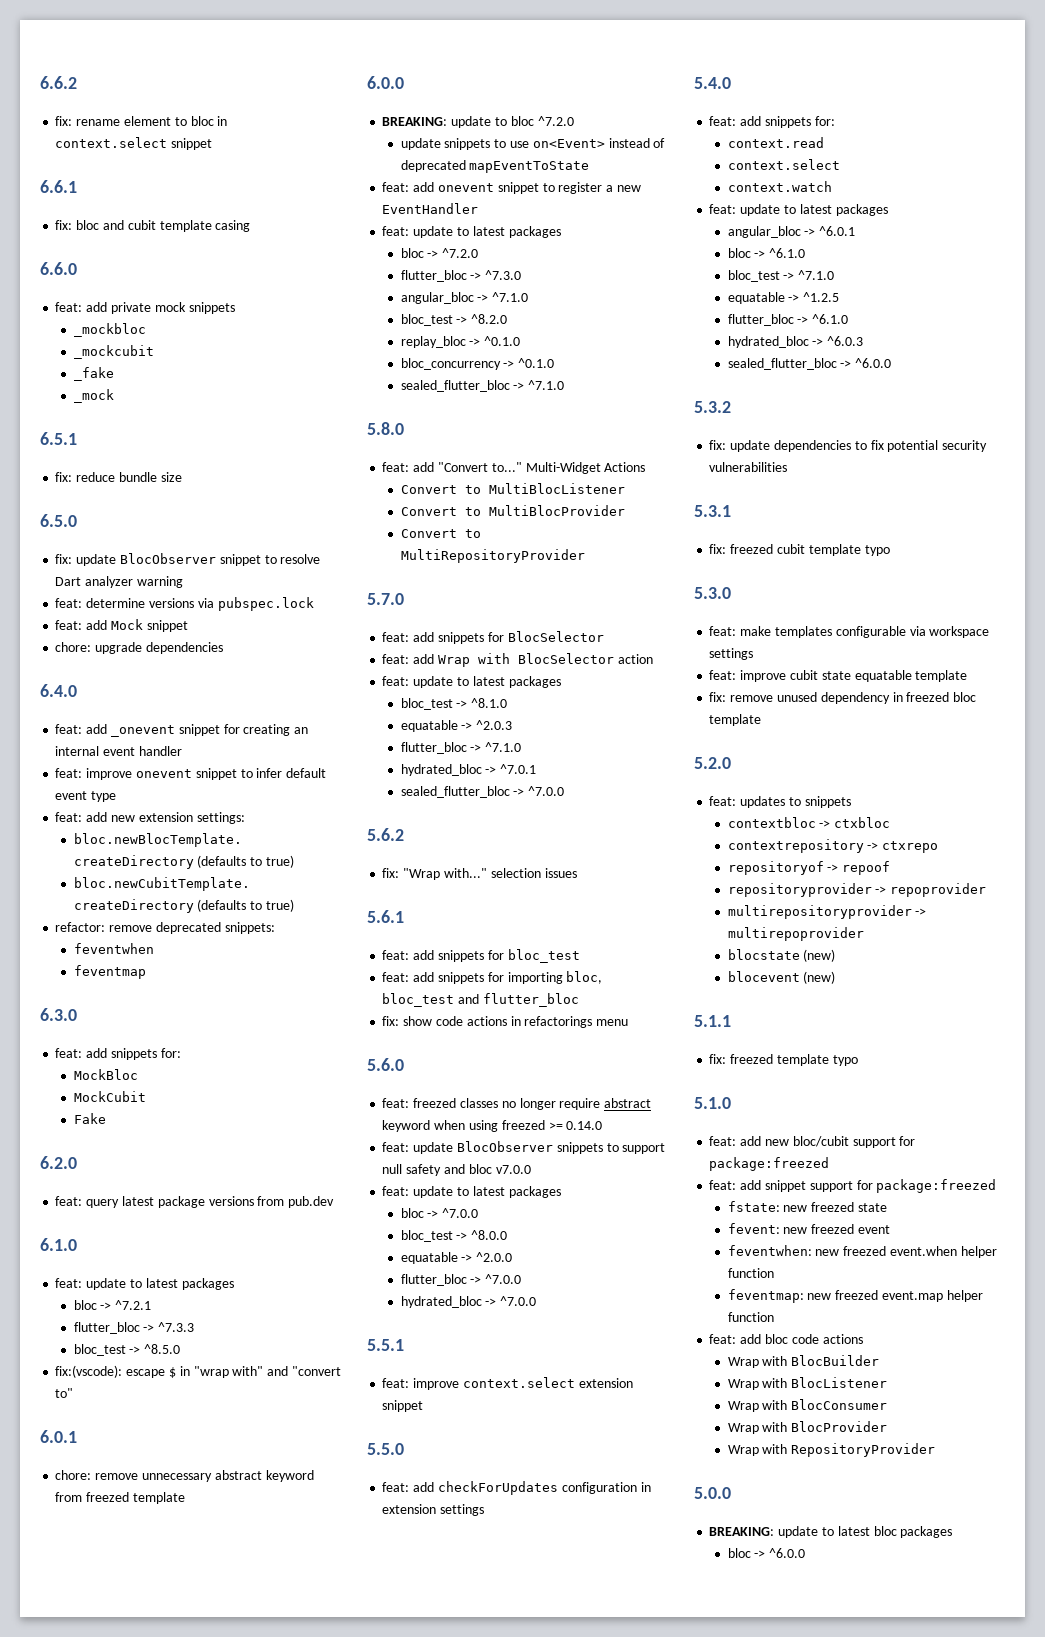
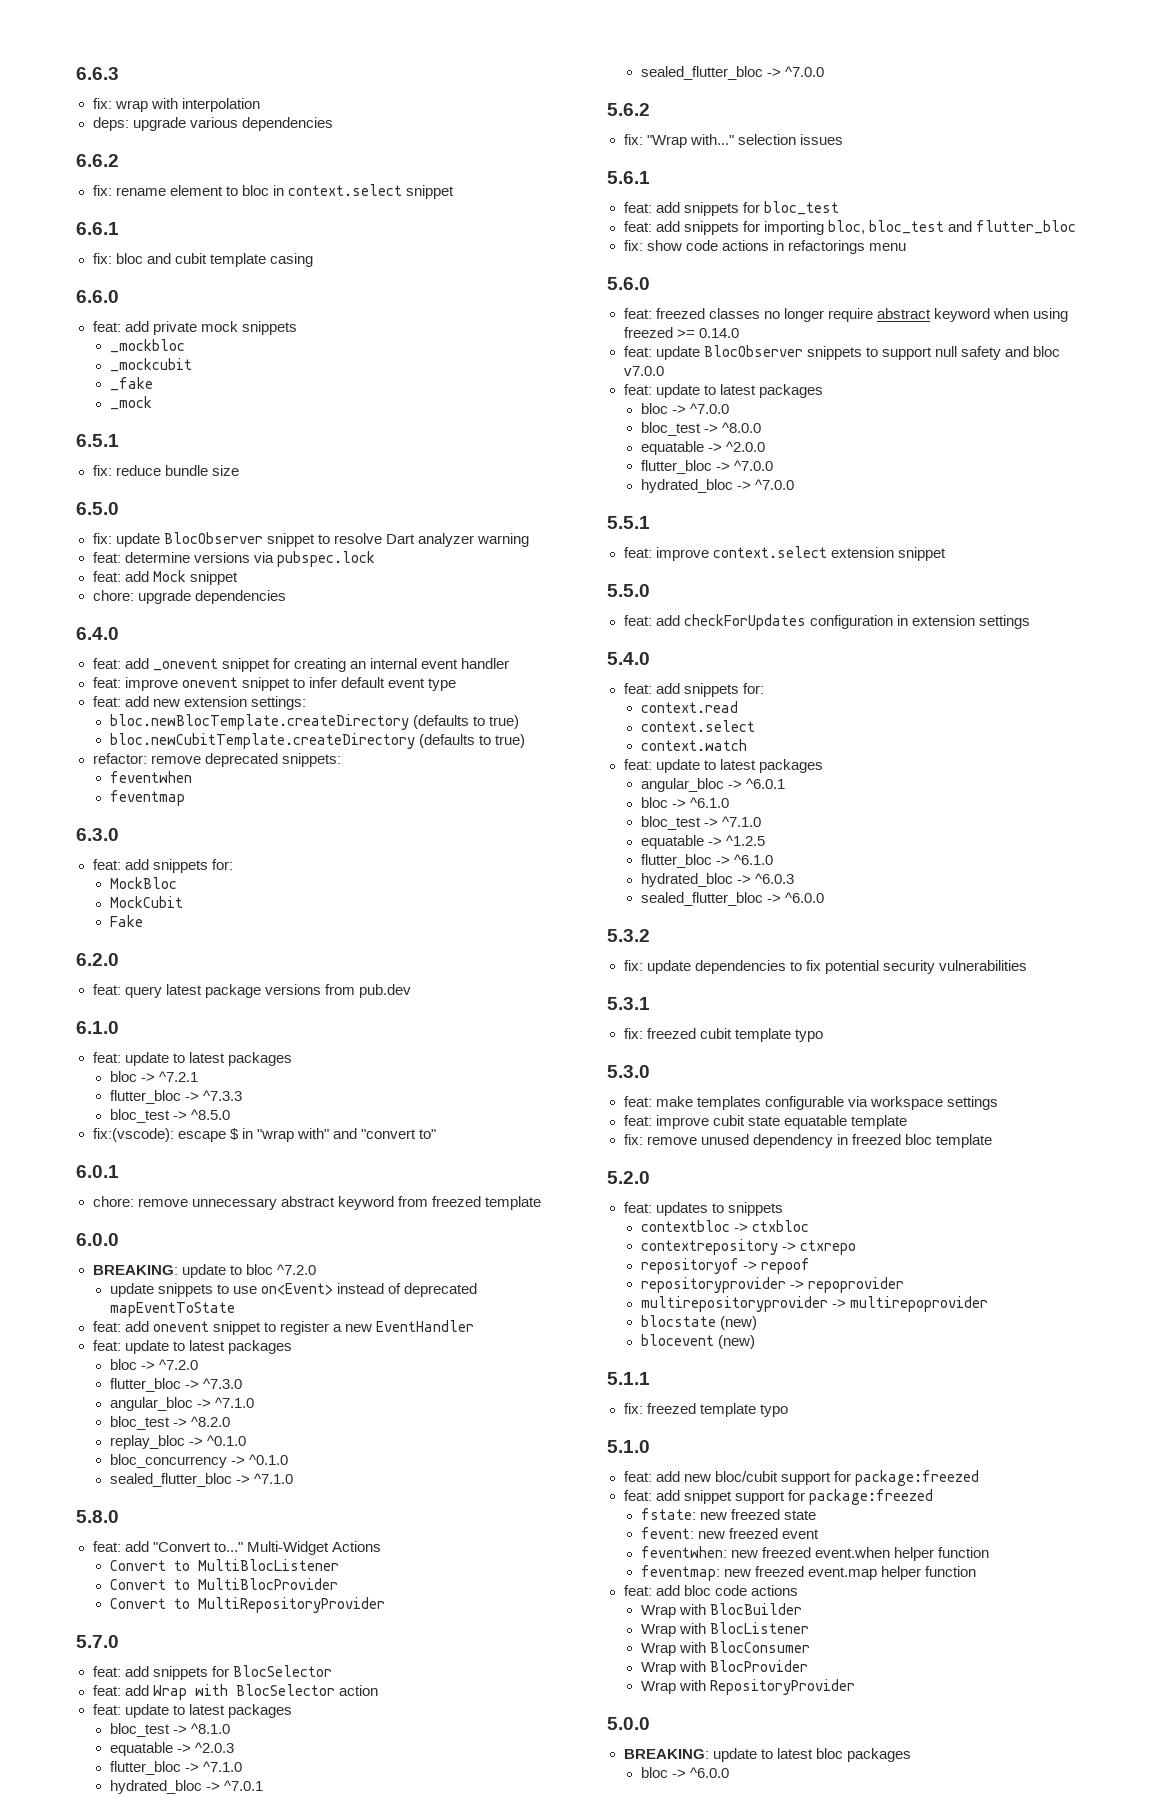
+ 6.6.3
+ fix: wrap with interpolation
+ deps: upgrade various dependencies

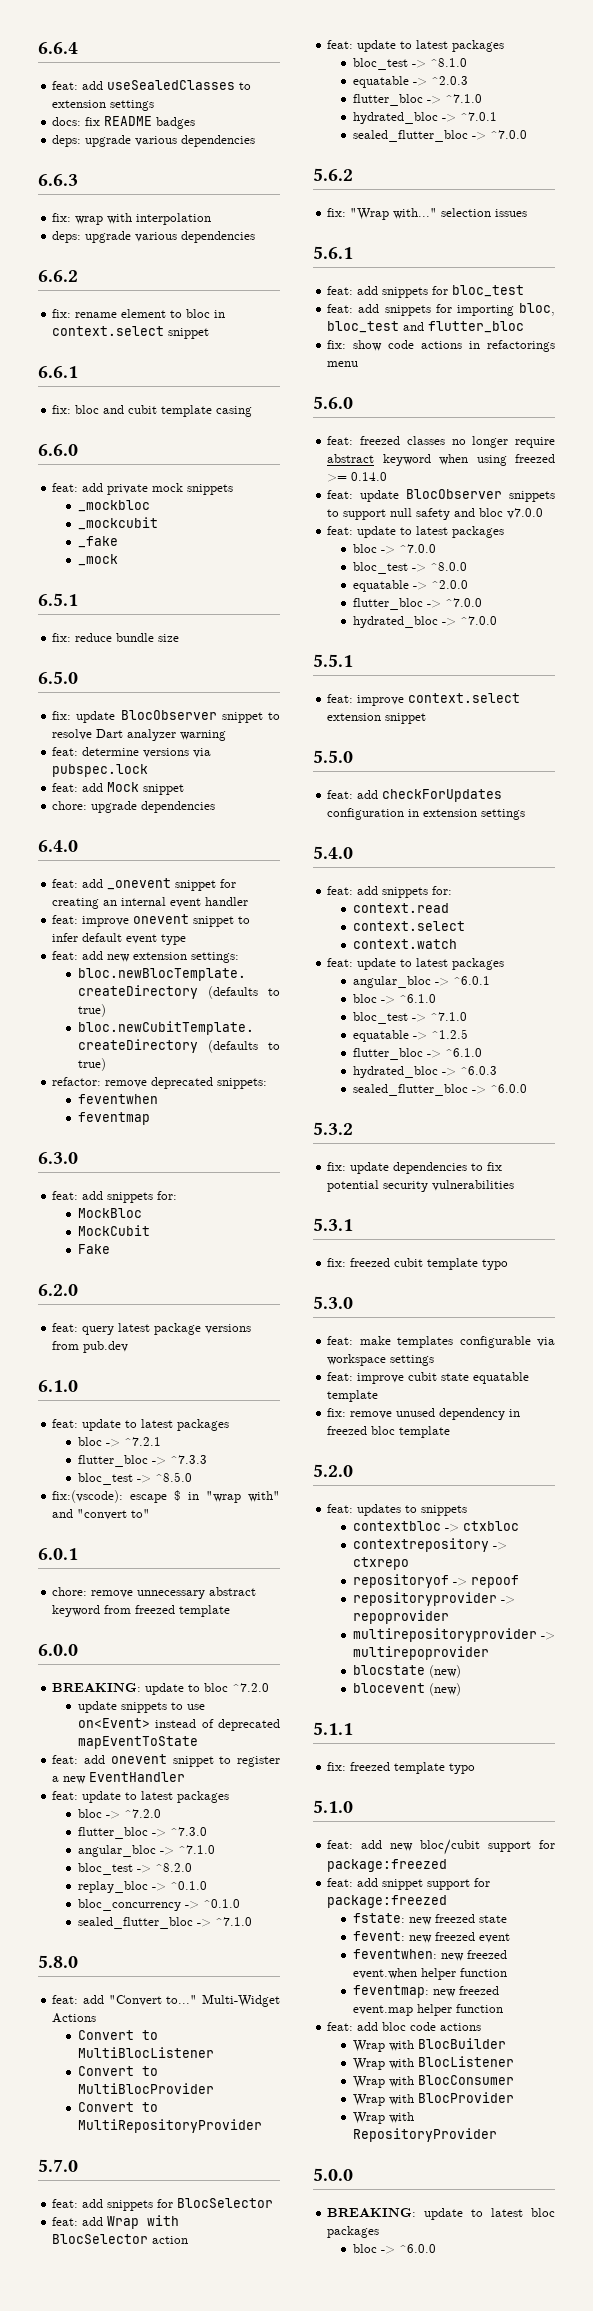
+ 6.6.4
+ feat: add useSealedClasses to extension settings
+ docs: fix README badges
+ deps: upgrade various dependencies

